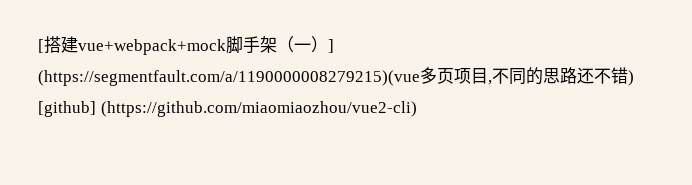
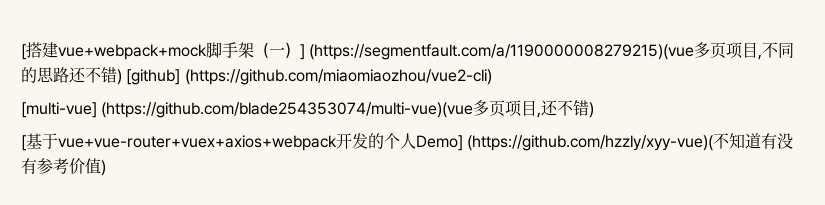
+ [multi-vue] (https://github.com/blade254353074/multi-vue)(vue多页项目,还不错)
+ [基于vue+vue-router+vuex+axios+webpack开发的个人Demo] (https://github.com/hzzly/xyy-vue)(不知道有没有参考价值)

